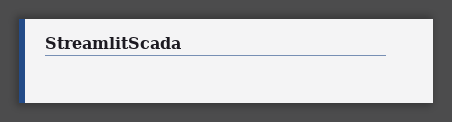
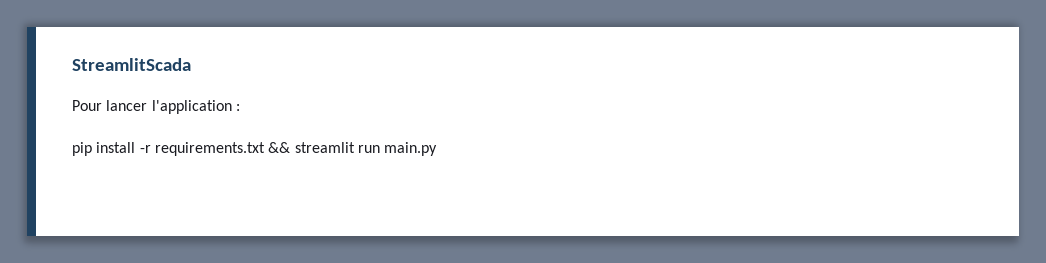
+ Pour lancer l'application :
+ pip install -r requirements.txt && streamlit run main.py

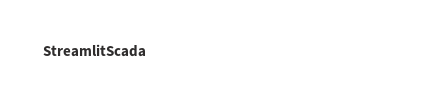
- Pour lancer l'application :
- pip install -r requirements.txt && streamlit run main.py

